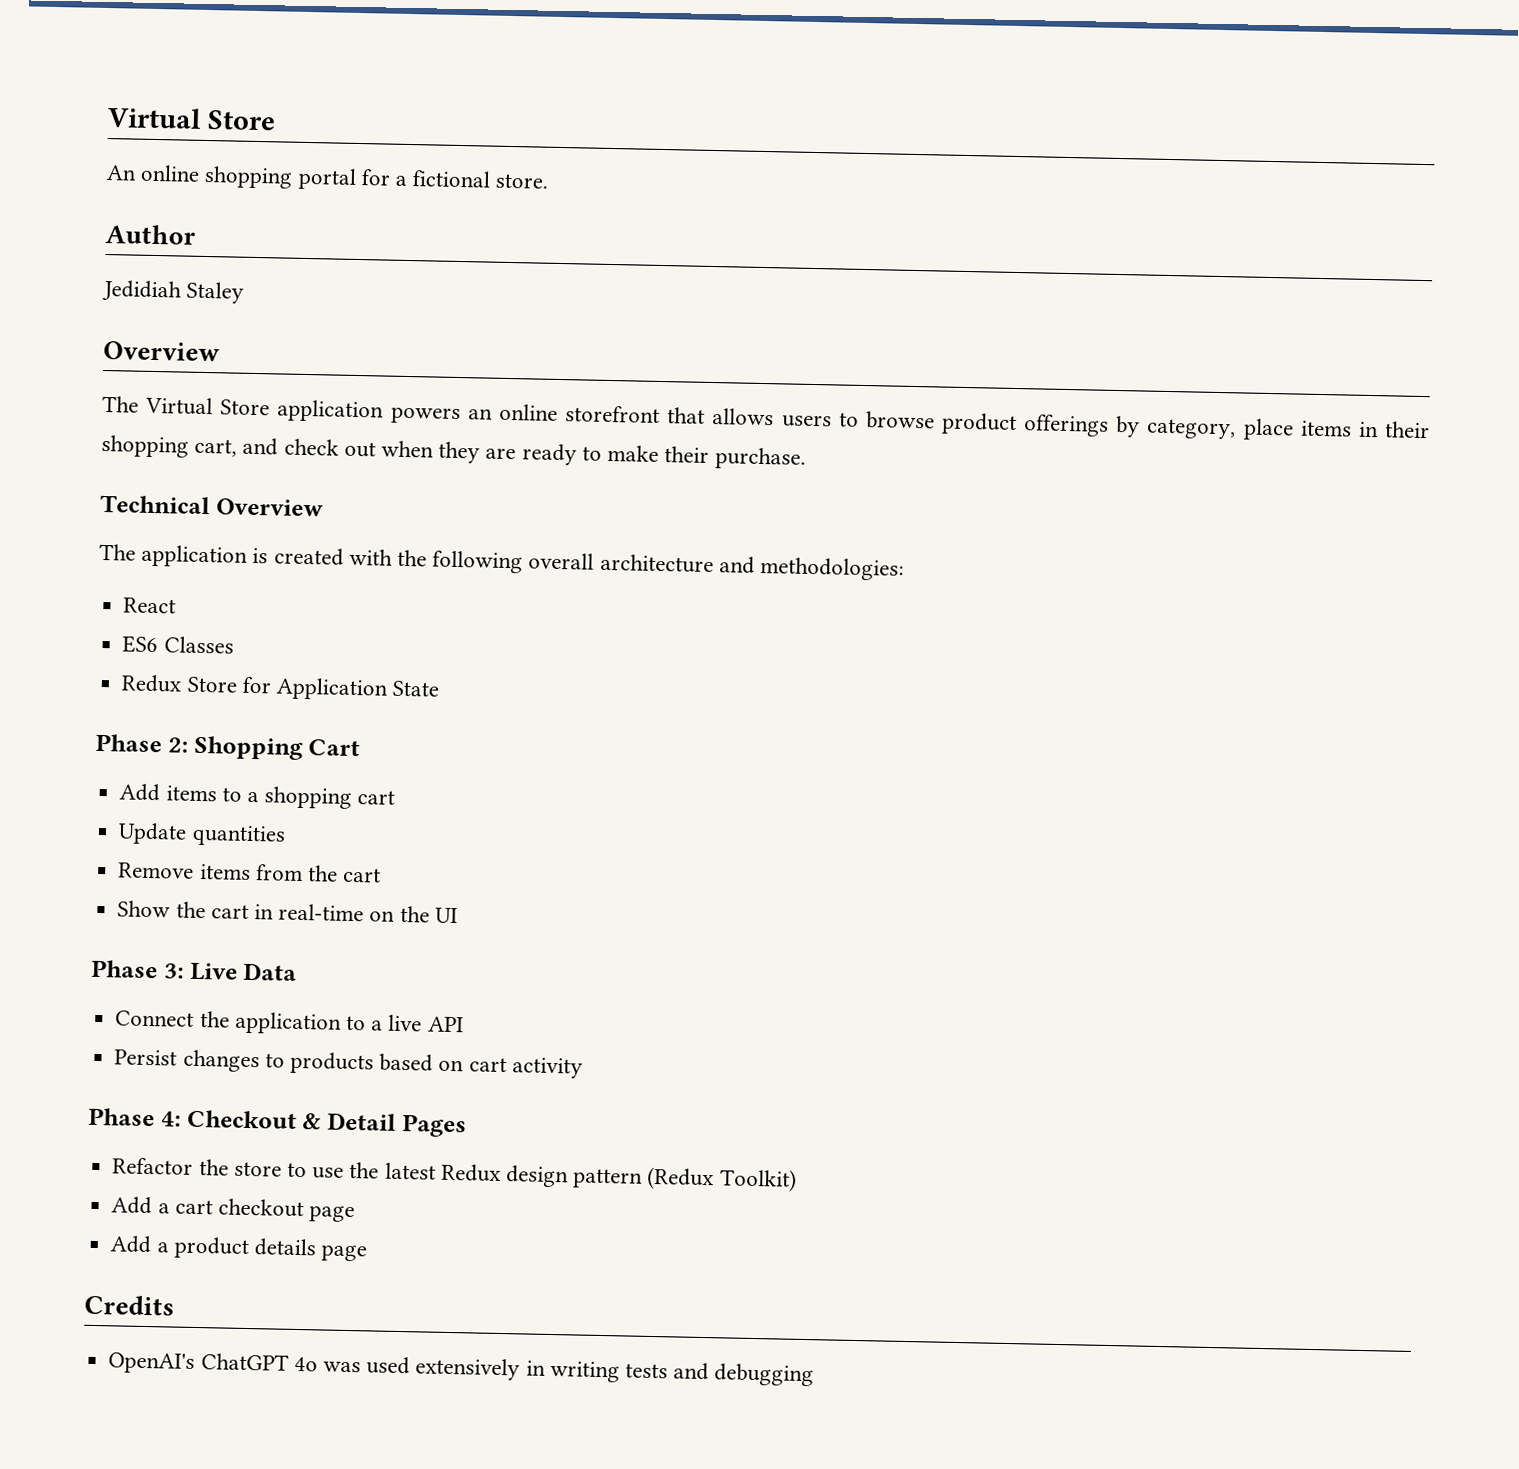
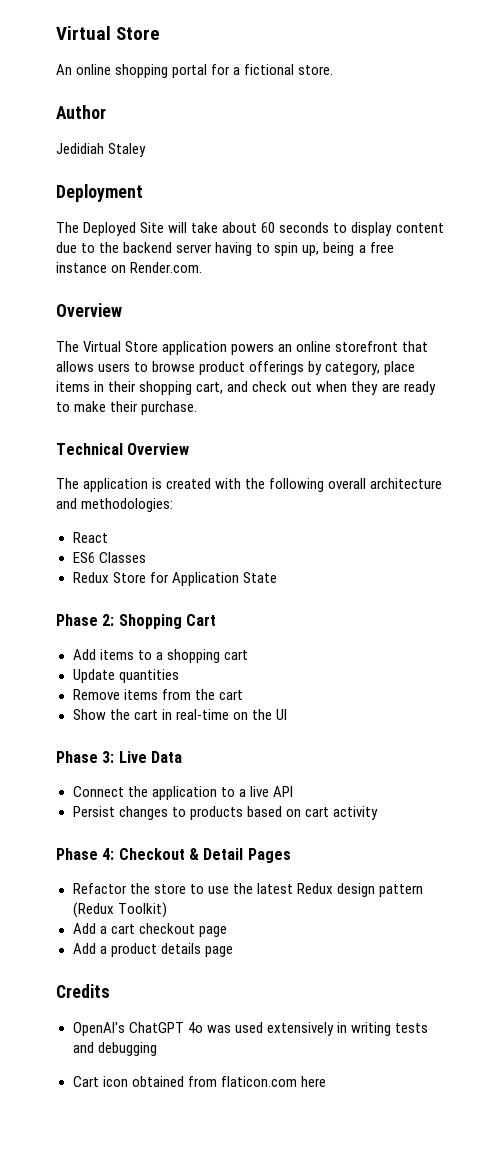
+ Deployment
+ The Deployed Site will take about 60 seconds to display content due to the backend server having to spin up, being a free instance on Render.com.
+ Cart icon obtained from flaticon.com here

